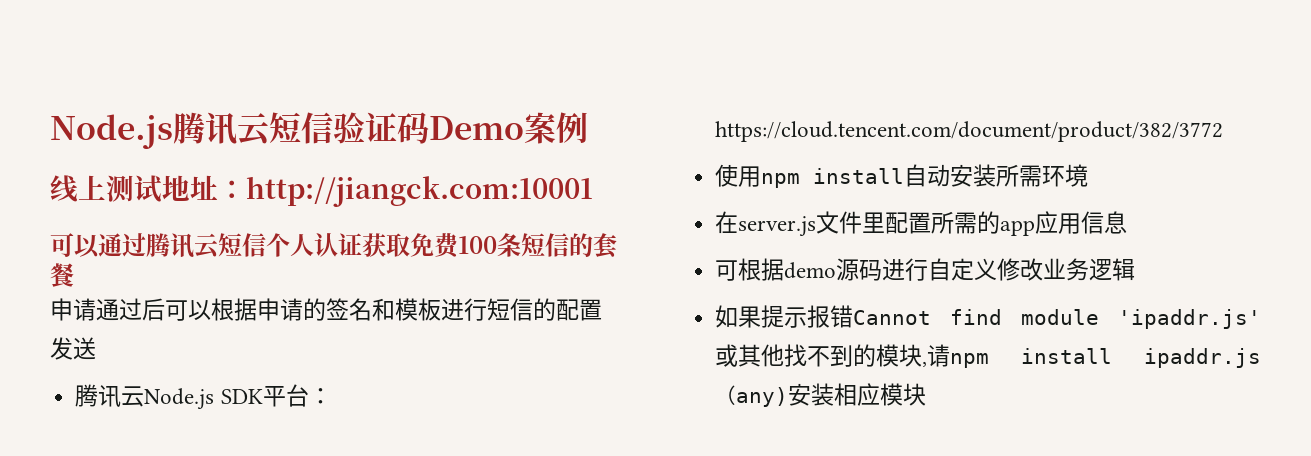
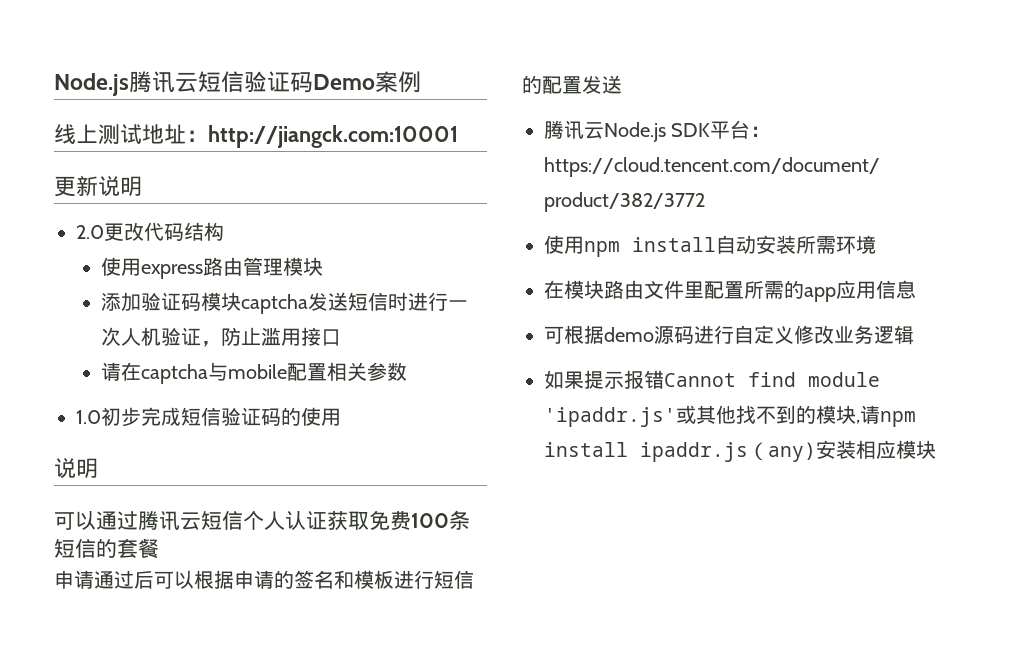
+ 更新说明
+ 2.0更改代码结构
+ 使用express路由管理模块
+ 添加验证码模块captcha发送短信时进行一次人机验证，防止滥用接口
+ 请在captcha与mobile配置相关参数
+ 1.0初步完成短信验证码的使用
+ 说明
- 在server.js文件里配置所需的app应用信息
+ 在模块路由文件里配置所需的app应用信息

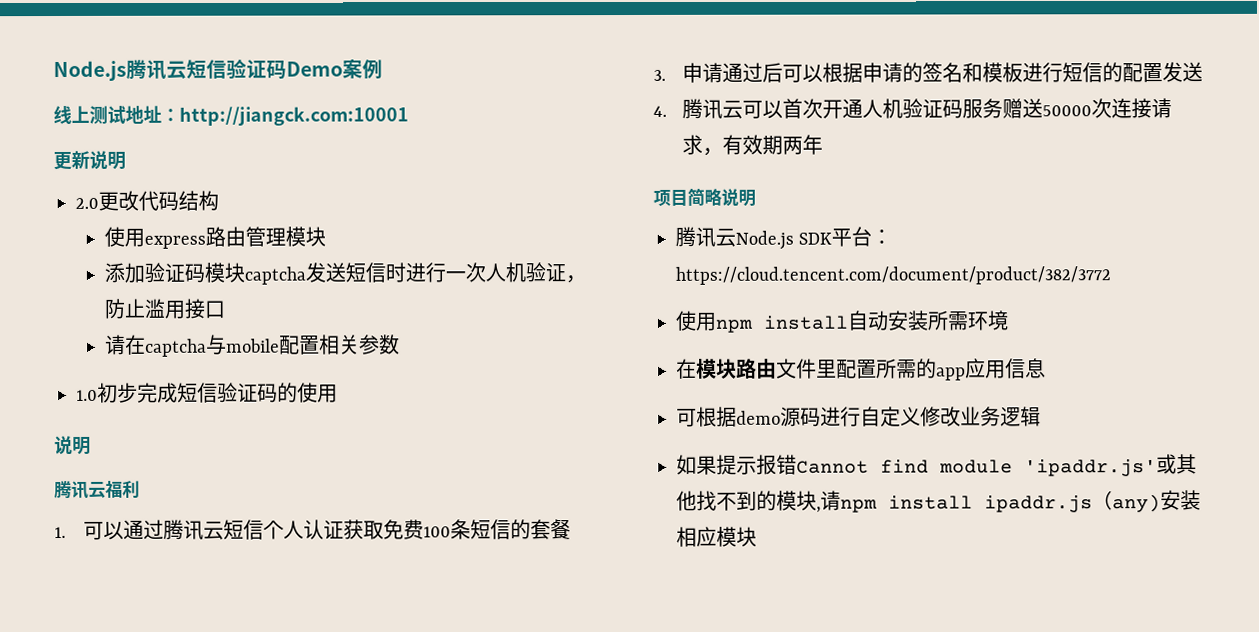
- 可以通过腾讯云短信个人认证获取免费100条短信的套餐
+ 腾讯云福利
+ 1.可以通过腾讯云短信个人认证获取免费100条短信的套餐
- 申请通过后可以根据申请的签名和模板进行短信的配置发送
+ 3.申请通过后可以根据申请的签名和模板进行短信的配置发送
+ 4.腾讯云可以首次开通人机验证码服务赠送50000次连接请求，有效期两年
+ 项目简略说明

